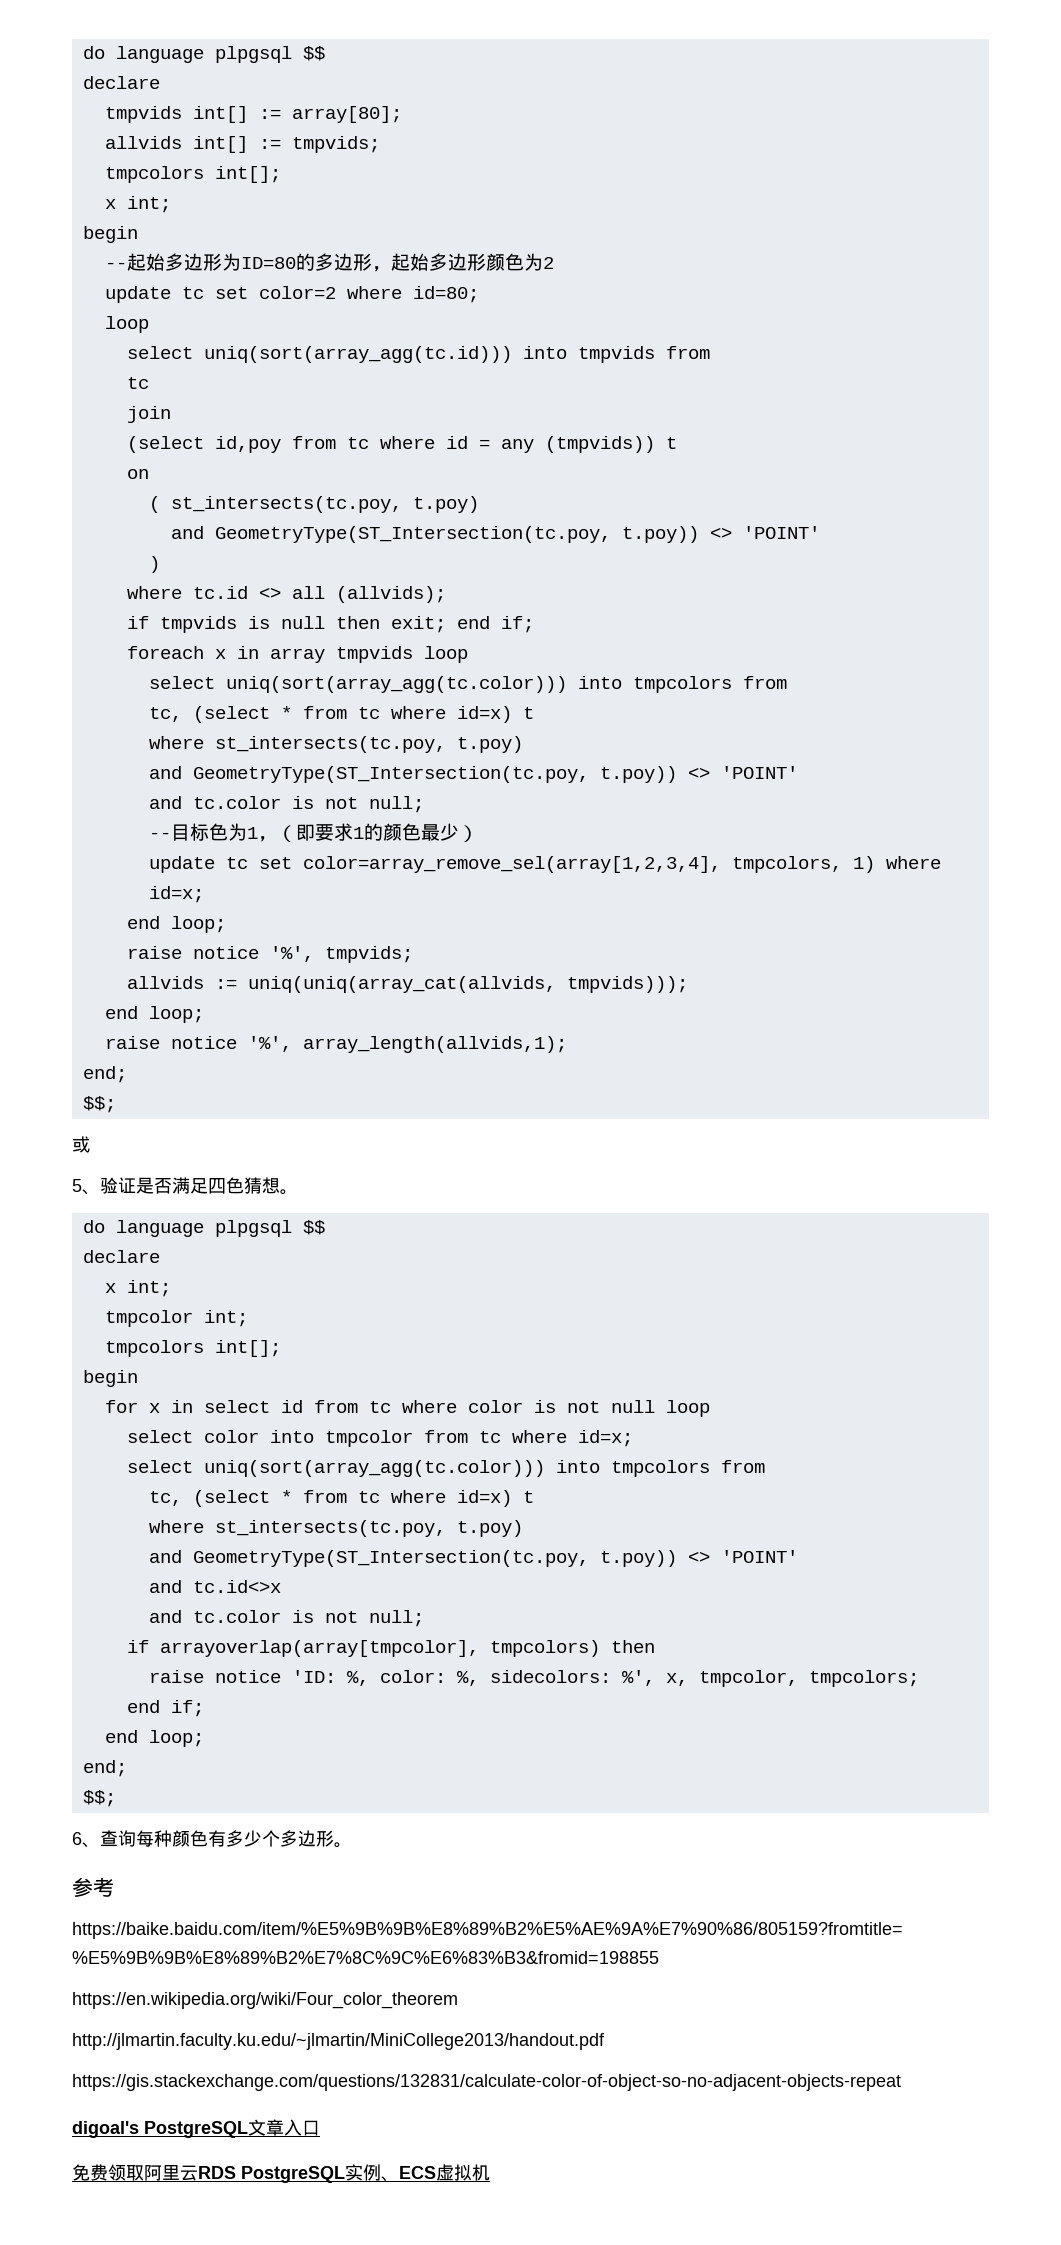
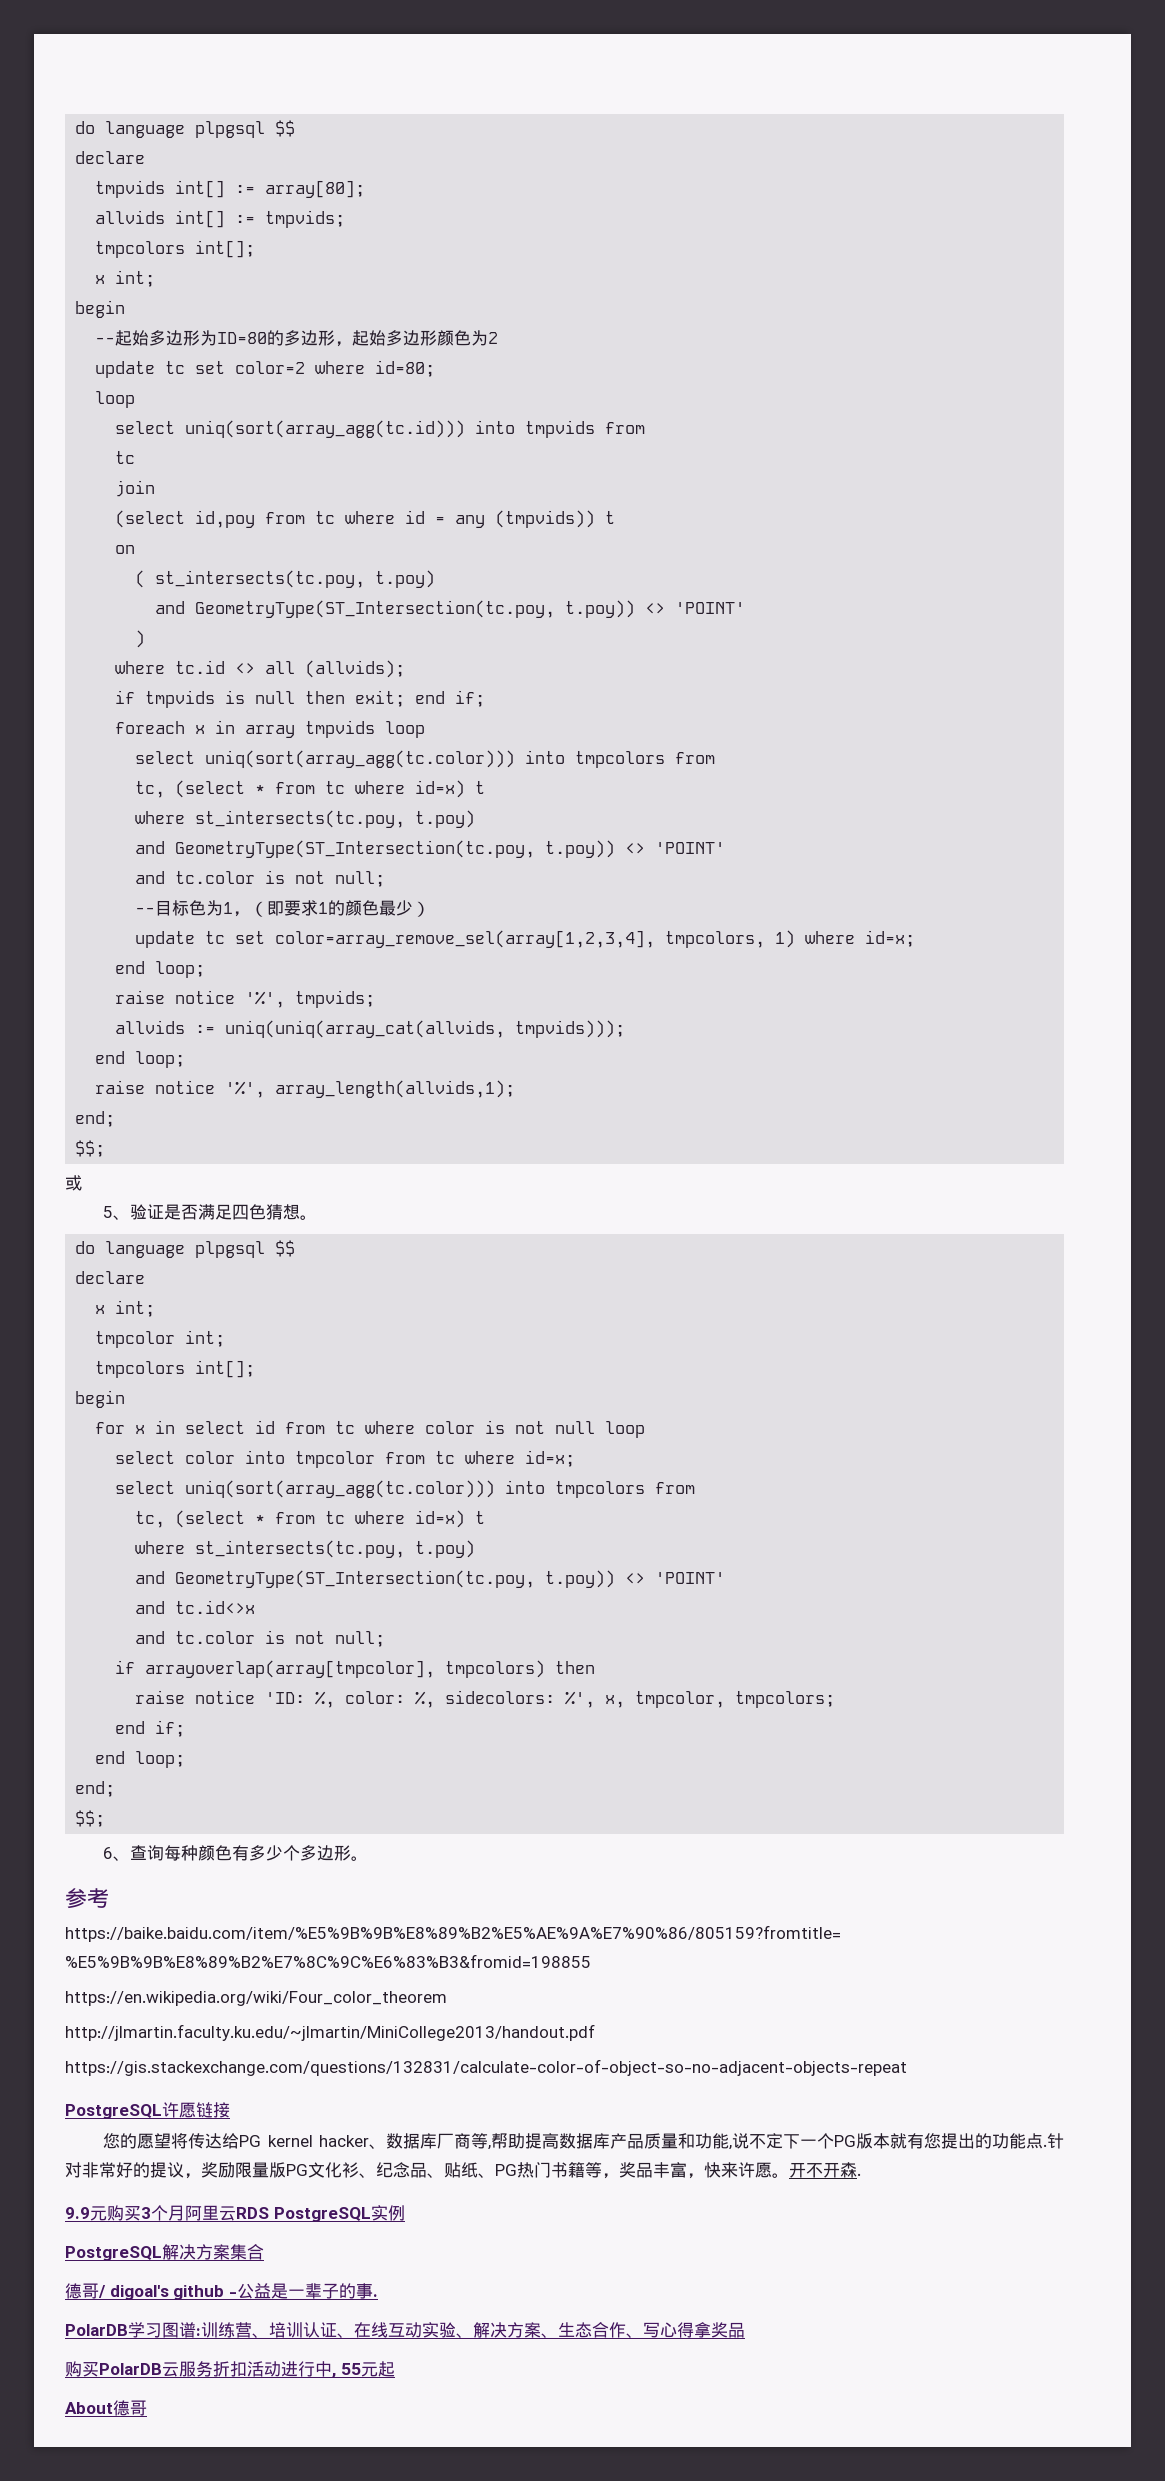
- digoal's PostgreSQL文章入口
- 免费领取阿里云RDS PostgreSQL实例、ECS虚拟机
+ PostgreSQL许愿链接
+ 您的愿望将传达给PG kernel hacker、数据库厂商等,帮助提高数据库产品质量和功能,说不定下一个PG版本就有您提出的功能点.针对非常好的提议，奖励限量版PG文化衫、纪念品、贴纸、PG热门书籍等，奖品丰富，快来许愿。开不开森.
+ 9.9元购买3个月阿里云RDS PostgreSQL实例
+ PostgreSQL解决方案集合
+ 德哥/ digoal's github -公益是一辈子的事.
+ PolarDB学习图谱:训练营、培训认证、在线互动实验、解决方案、生态合作、写心得拿奖品
+ 购买PolarDB云服务折扣活动进行中, 55元起
+ About德哥

